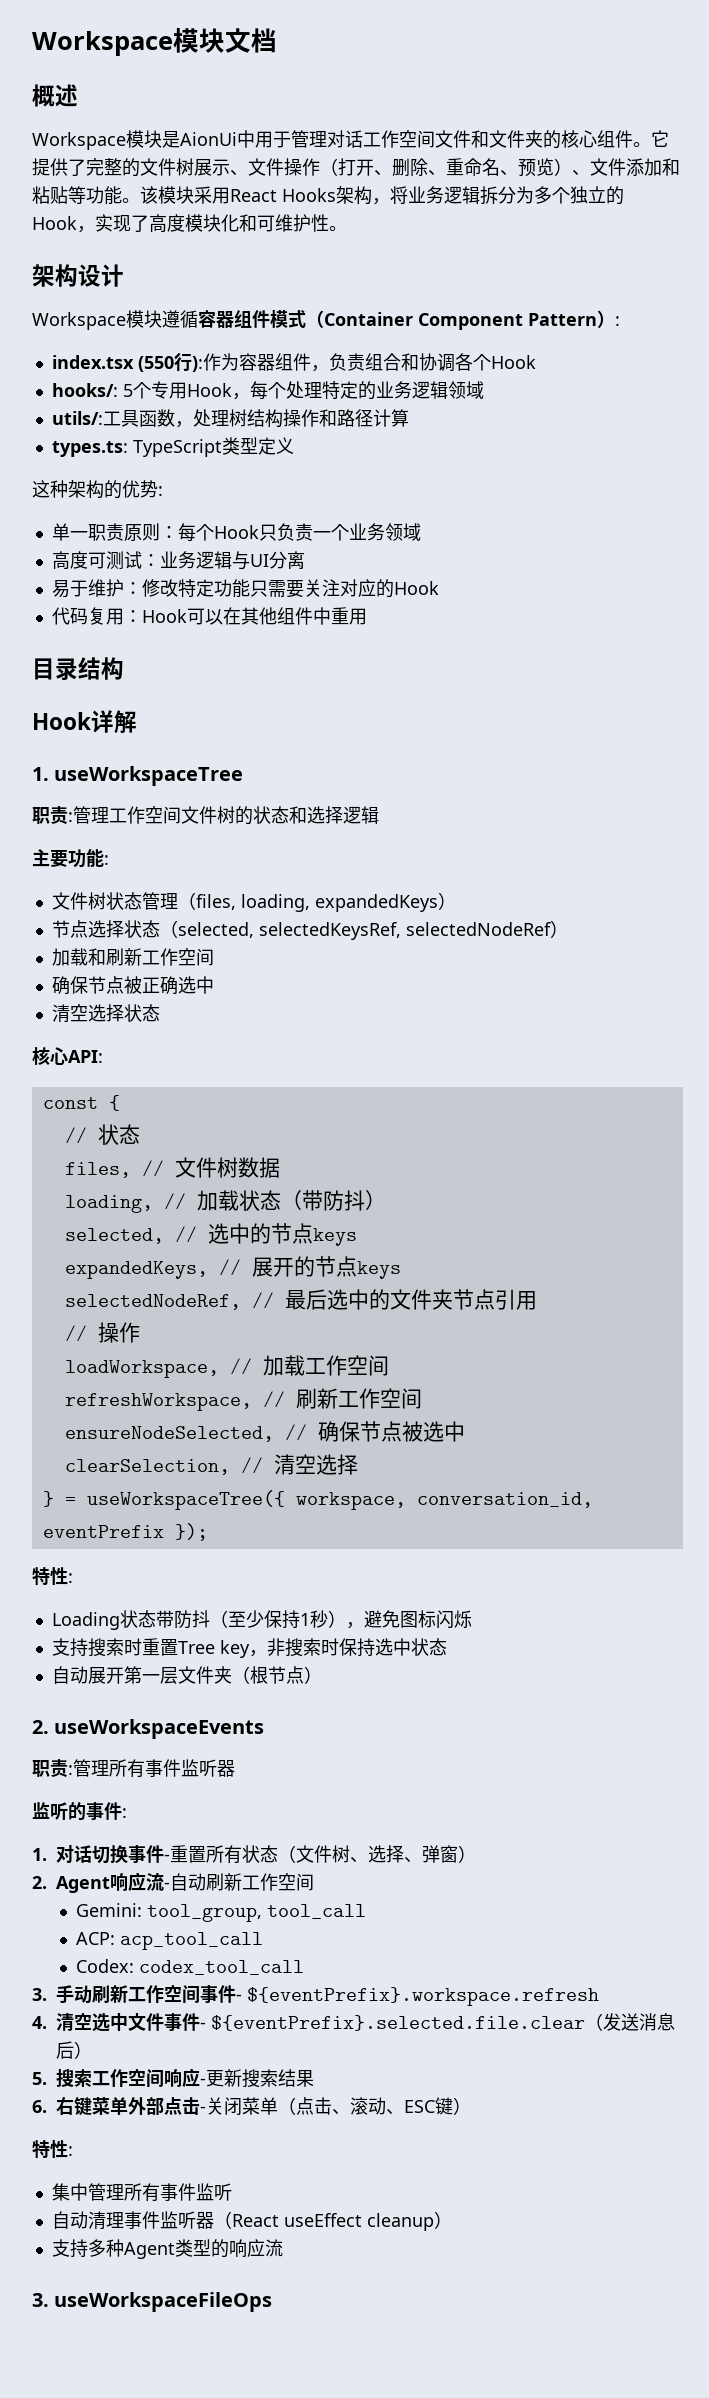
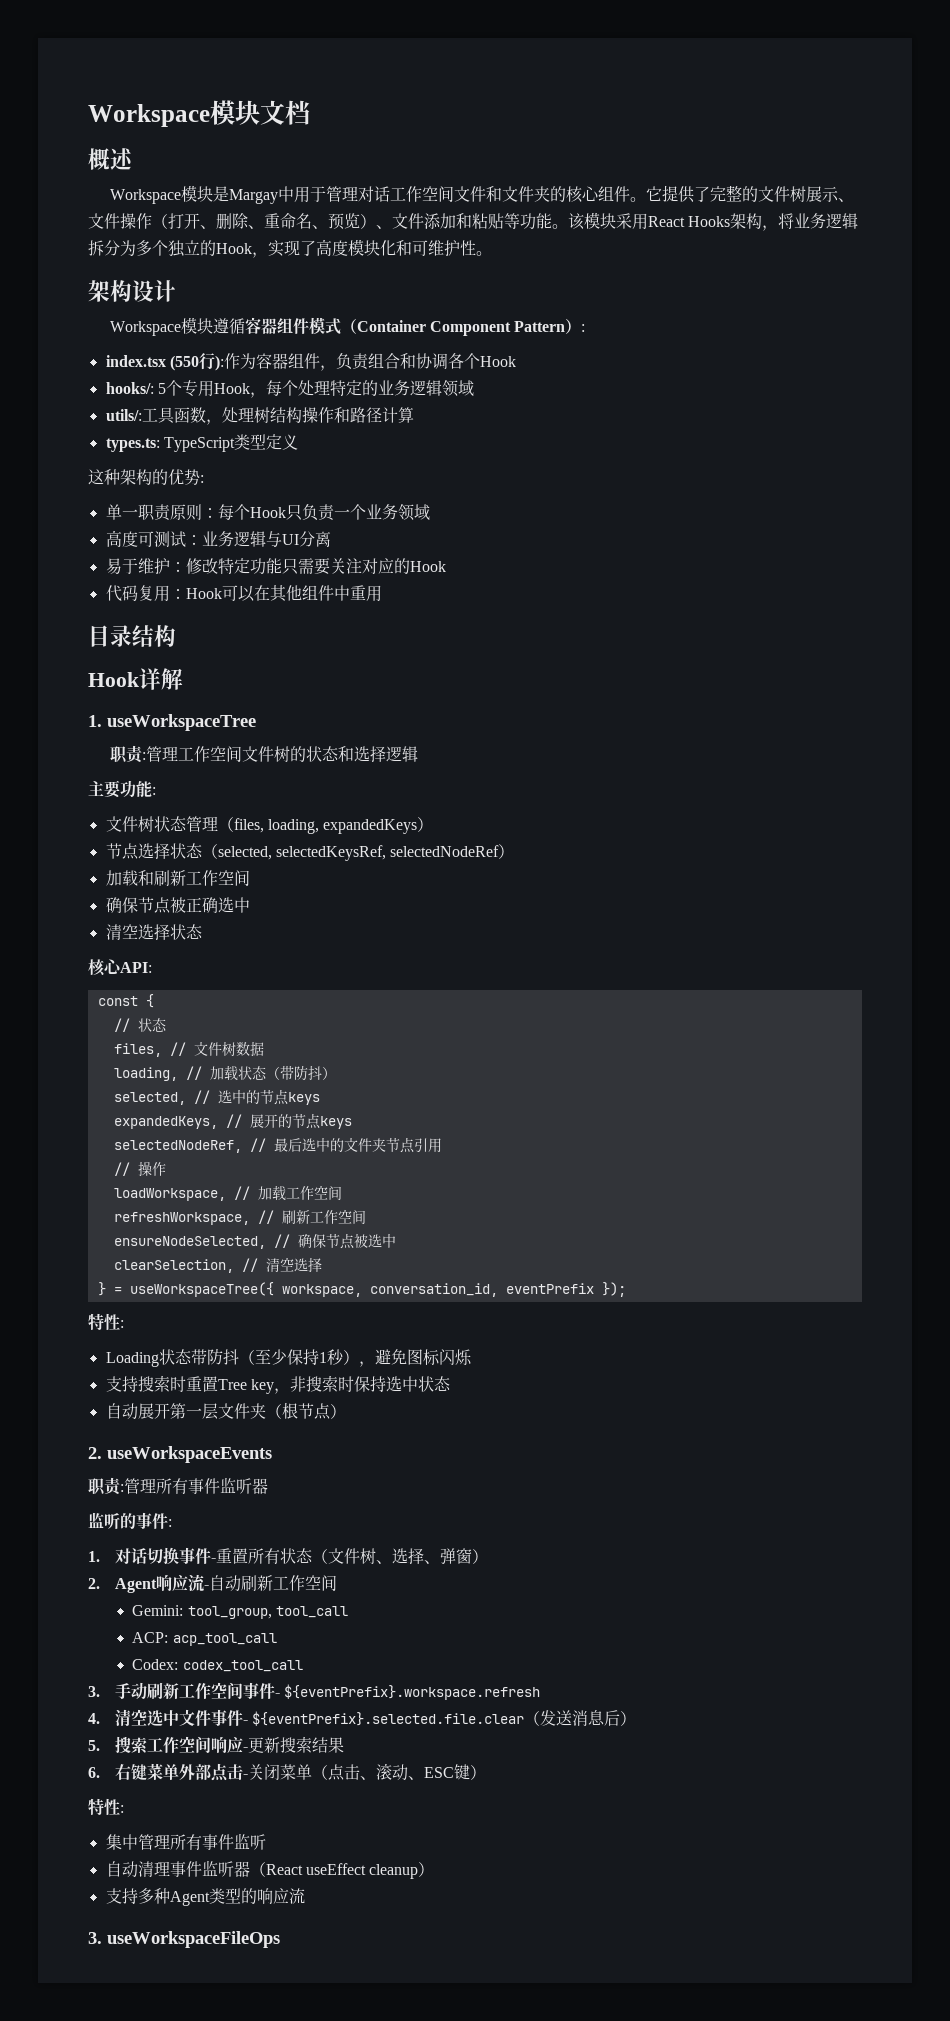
- Workspace模块是AionUi中用于管理对话工作空间文件和文件夹的核心组件。
+ Workspace模块是Margay中用于管理对话工作空间文件和文件夹的核心组件。

